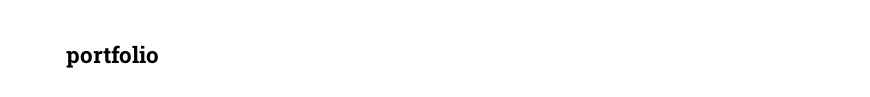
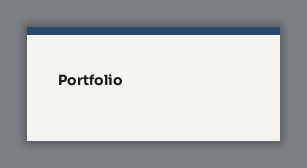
- portfolio
+ Portfolio

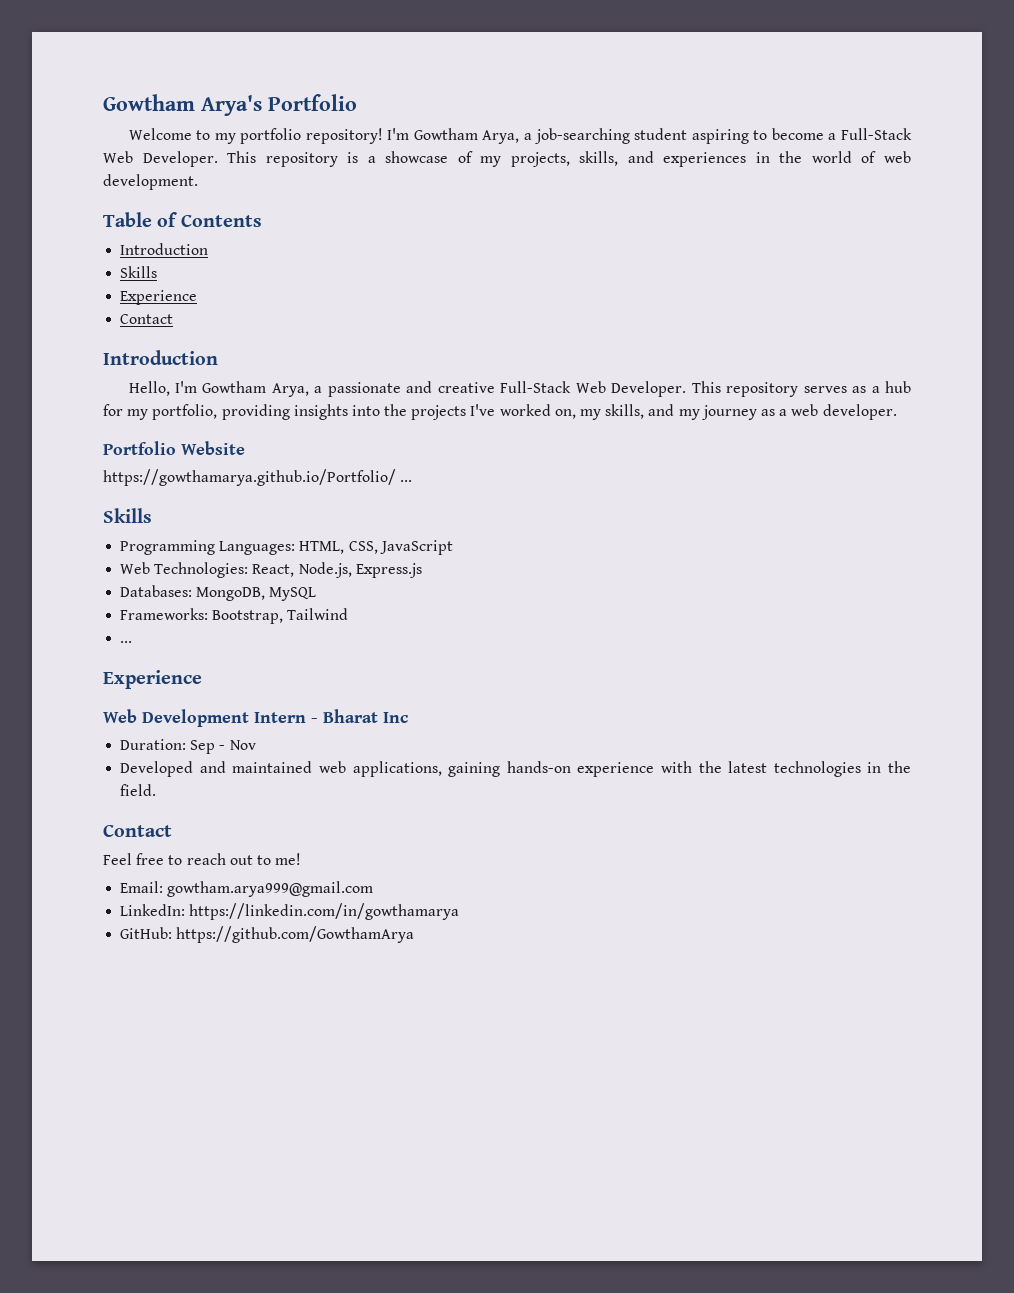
- Portfolio
+ Gowtham Arya's Portfolio
+ Welcome to my portfolio repository! I'm Gowtham Arya, a job-searching student aspiring to become a Full-Stack Web Developer. This repository is a showcase of my projects, skills, and experiences in the world of web development.
+ Table of Contents
+ Introduction
+ Skills
+ Experience
+ Contact
+ Introduction
+ Hello, I'm Gowtham Arya, a passionate and creative Full-Stack Web Developer. This repository serves as a hub for my portfolio, providing insights into the projects I've worked on, my skills, and my journey as a web developer.
+ Portfolio Website
+ https://gowthamarya.github.io/Portfolio/ ...
+ Skills
+ Programming Languages: HTML, CSS, JavaScript
+ Web Technologies: React, Node.js, Express.js
+ Databases: MongoDB, MySQL
+ Frameworks: Bootstrap, Tailwind
+ ...
+ Experience
+ Web Development Intern - Bharat Inc
+ Duration: Sep - Nov
+ Developed and maintained web applications, gaining hands-on experience with the latest technologies in the field.
+ Contact
+ Feel free to reach out to me!
+ Email: gowtham.arya999@gmail.com
+ LinkedIn: https://linkedin.com/in/gowthamarya
+ GitHub: https://github.com/GowthamArya

